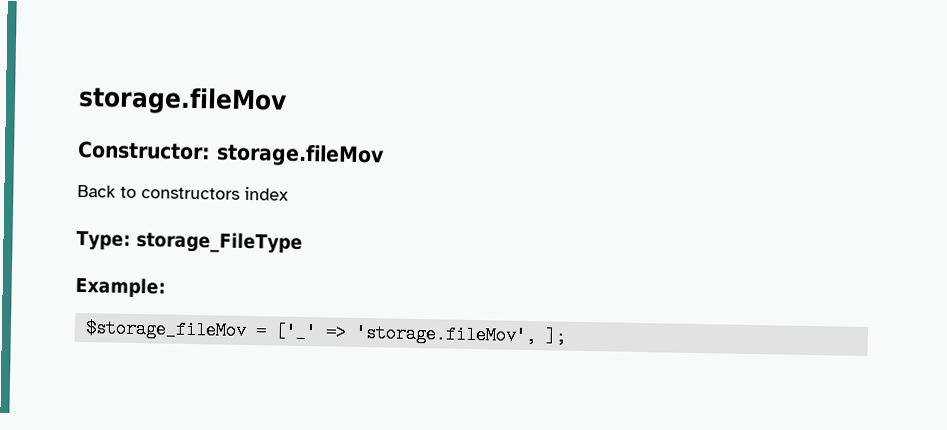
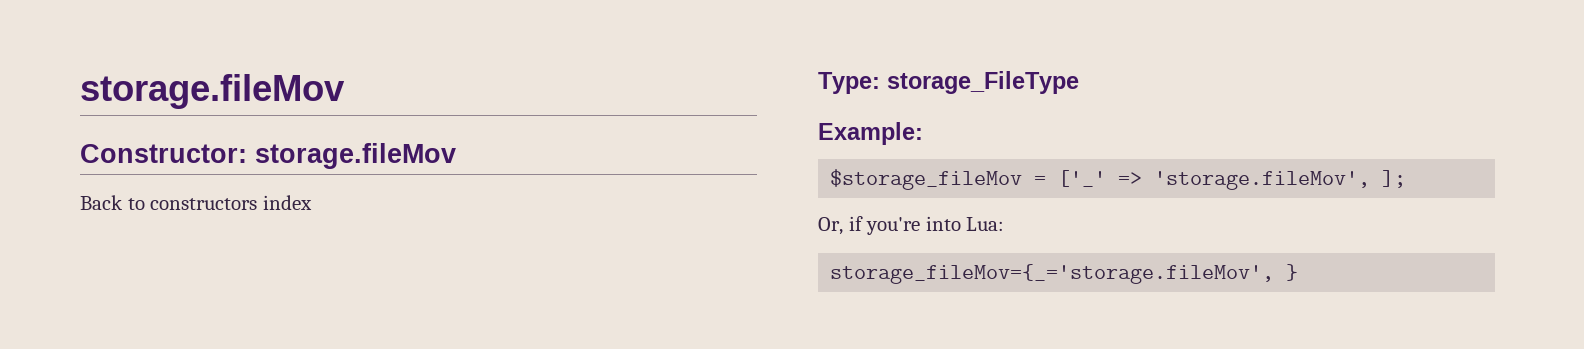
+ Or, if you're into Lua:
+ storage_fileMov={_='storage.fileMov', }

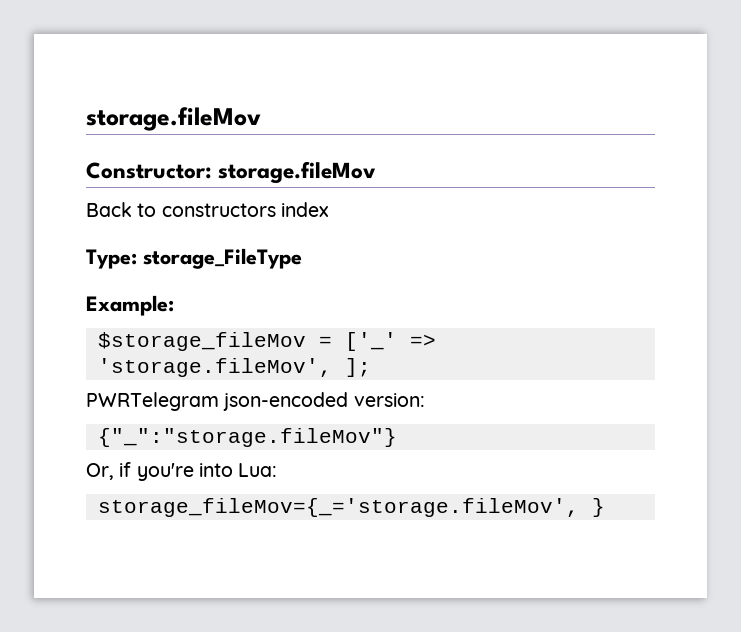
+ PWRTelegram json-encoded version:
+ {"_":"storage.fileMov"}

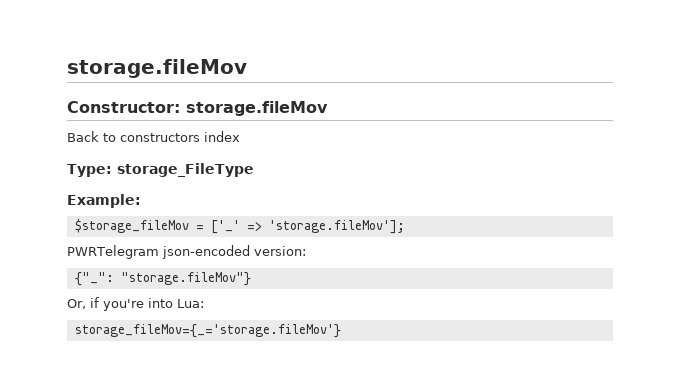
- $storage_fileMov = ['_' => 'storage.fileMov', ];
+ $storage_fileMov = ['_' => 'storage.fileMov'];
- {"_":"storage.fileMov"}
+ {"_": "storage.fileMov"}
- storage_fileMov={_='storage.fileMov', }
+ storage_fileMov={_='storage.fileMov'}

